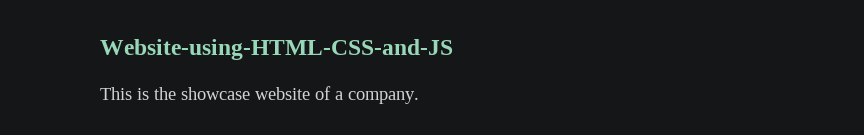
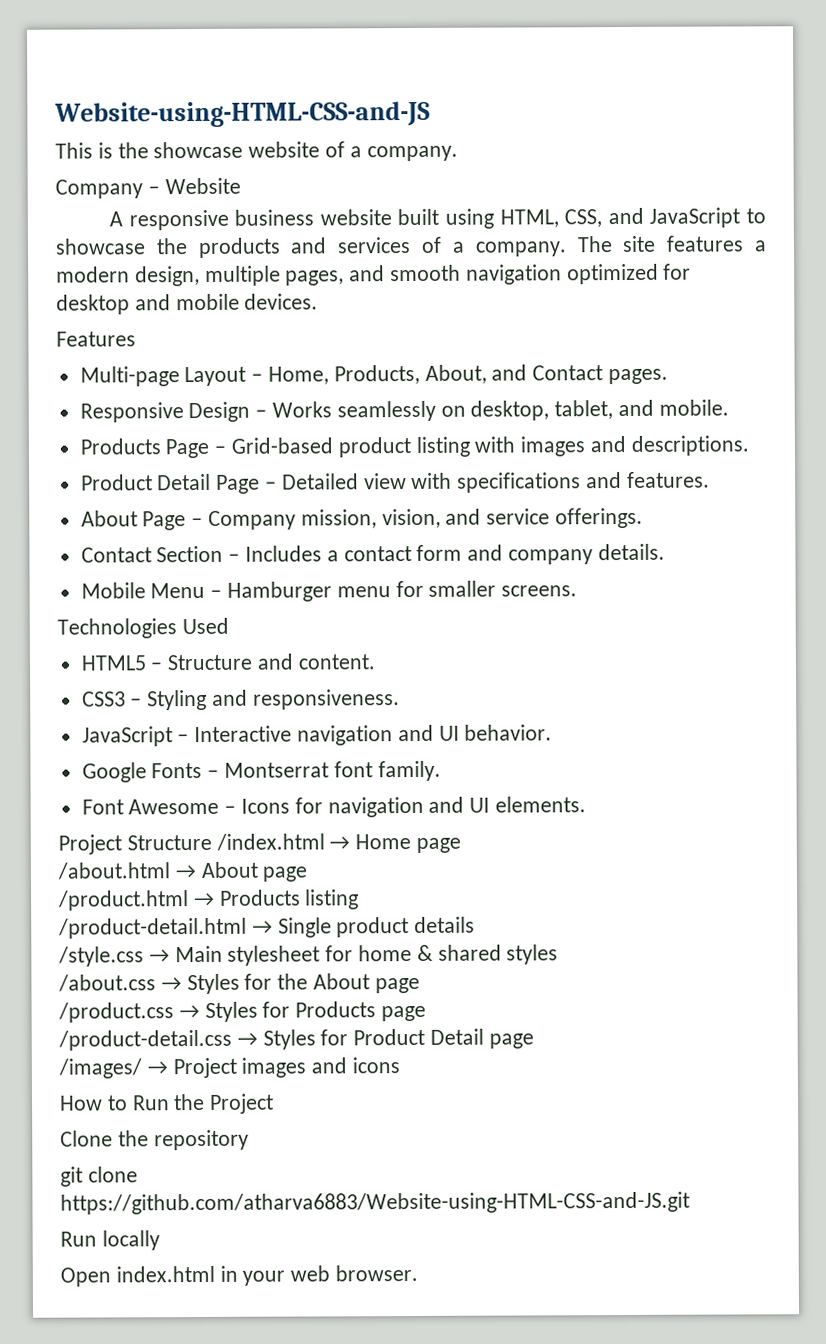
+ Company – Website
+ A responsive business website built using HTML, CSS, and JavaScript to showcase the products and services of a company. The site features a modern design, multiple pages, and smooth navigation optimized for desktop and mobile devices.
+ Features
+ Multi-page Layout – Home, Products, About, and Contact pages.
+ Responsive Design – Works seamlessly on desktop, tablet, and mobile.
+ Products Page – Grid-based product listing with images and descriptions.
+ Product Detail Page – Detailed view with specifications and features.
+ About Page – Company mission, vision, and service offerings.
+ Contact Section – Includes a contact form and company details.
+ Mobile Menu – Hamburger menu for smaller screens.
+ Technologies Used
+ HTML5 – Structure and content.
+ CSS3 – Styling and responsiveness.
+ JavaScript – Interactive navigation and UI behavior.
+ Google Fonts – Montserrat font family.
+ Font Awesome – Icons for navigation and UI elements.
+ Project Structure /index.html → Home page
+ /about.html → About page
+ /product.html → Products listing
+ /product-detail.html → Single product details
+ /style.css → Main stylesheet for home & shared styles
+ /about.css → Styles for the About page
+ /product.css → Styles for Products page
+ /product-detail.css → Styles for Product Detail page
+ /images/ → Project images and icons
+ How to Run the Project
+ Clone the repository
+ git clone https://github.com/atharva6883/Website-using-HTML-CSS-and-JS.git
+ Run locally
+ Open index.html in your web browser.

